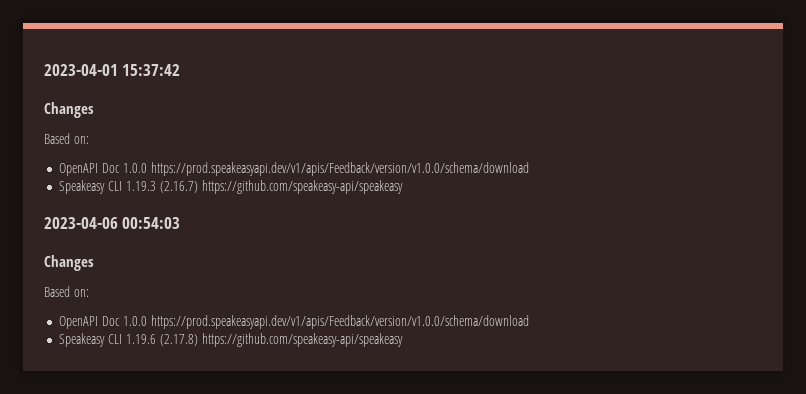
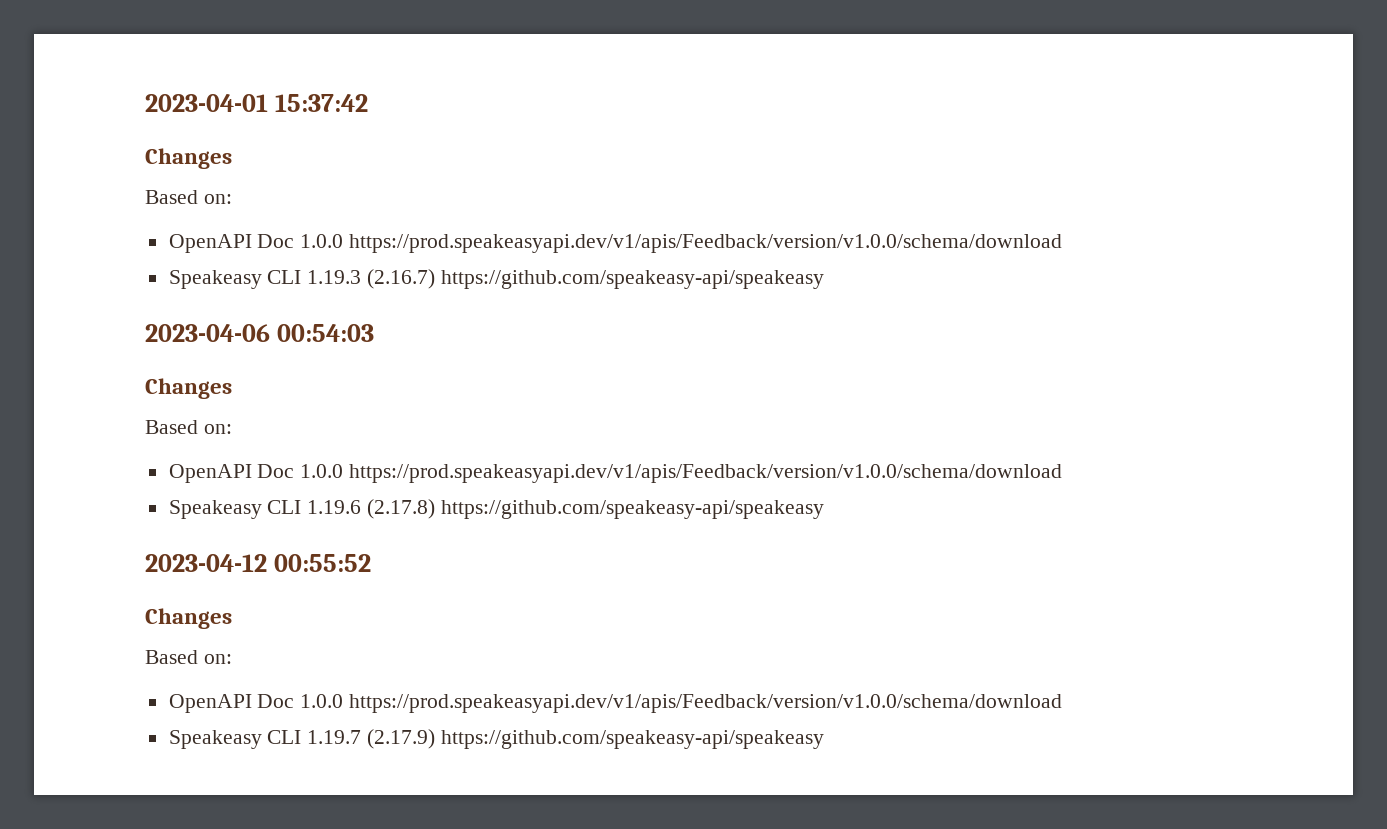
+ 2023-04-12 00:55:52
+ Changes
+ Based on:
+ OpenAPI Doc 1.0.0 https://prod.speakeasyapi.dev/v1/apis/Feedback/version/v1.0.0/schema/download
+ Speakeasy CLI 1.19.7 (2.17.9) https://github.com/speakeasy-api/speakeasy

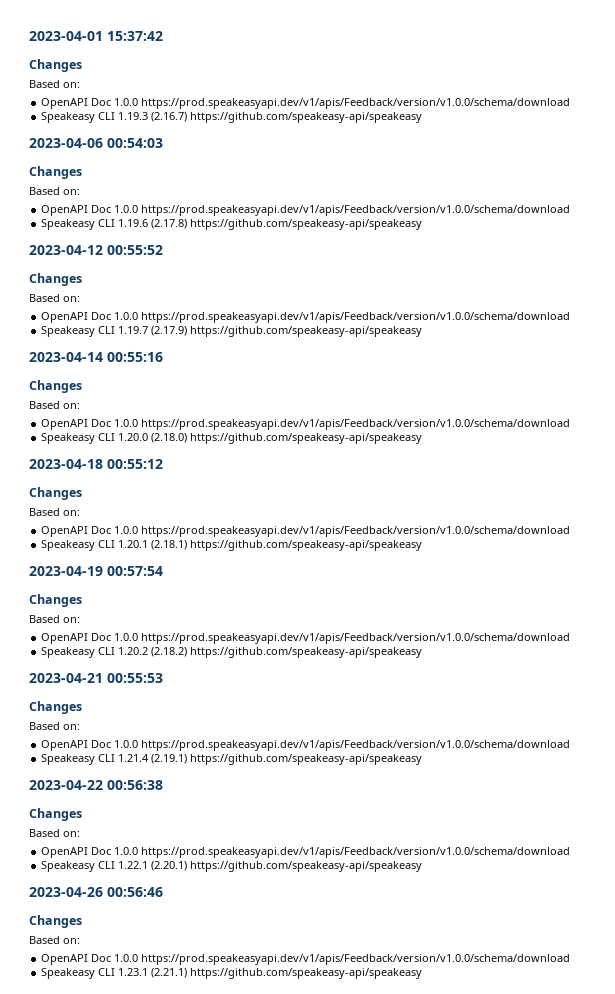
+ 2023-04-14 00:55:16
+ Changes
+ Based on:
+ OpenAPI Doc 1.0.0 https://prod.speakeasyapi.dev/v1/apis/Feedback/version/v1.0.0/schema/download
+ Speakeasy CLI 1.20.0 (2.18.0) https://github.com/speakeasy-api/speakeasy
+ 2023-04-18 00:55:12
+ Changes
+ Based on:
+ OpenAPI Doc 1.0.0 https://prod.speakeasyapi.dev/v1/apis/Feedback/version/v1.0.0/schema/download
+ Speakeasy CLI 1.20.1 (2.18.1) https://github.com/speakeasy-api/speakeasy
+ 2023-04-19 00:57:54
+ Changes
+ Based on:
+ OpenAPI Doc 1.0.0 https://prod.speakeasyapi.dev/v1/apis/Feedback/version/v1.0.0/schema/download
+ Speakeasy CLI 1.20.2 (2.18.2) https://github.com/speakeasy-api/speakeasy
+ 2023-04-21 00:55:53
+ Changes
+ Based on:
+ OpenAPI Doc 1.0.0 https://prod.speakeasyapi.dev/v1/apis/Feedback/version/v1.0.0/schema/download
+ Speakeasy CLI 1.21.4 (2.19.1) https://github.com/speakeasy-api/speakeasy
+ 2023-04-22 00:56:38
+ Changes
+ Based on:
+ OpenAPI Doc 1.0.0 https://prod.speakeasyapi.dev/v1/apis/Feedback/version/v1.0.0/schema/download
+ Speakeasy CLI 1.22.1 (2.20.1) https://github.com/speakeasy-api/speakeasy
+ 2023-04-26 00:56:46
+ Changes
+ Based on:
+ OpenAPI Doc 1.0.0 https://prod.speakeasyapi.dev/v1/apis/Feedback/version/v1.0.0/schema/download
+ Speakeasy CLI 1.23.1 (2.21.1) https://github.com/speakeasy-api/speakeasy

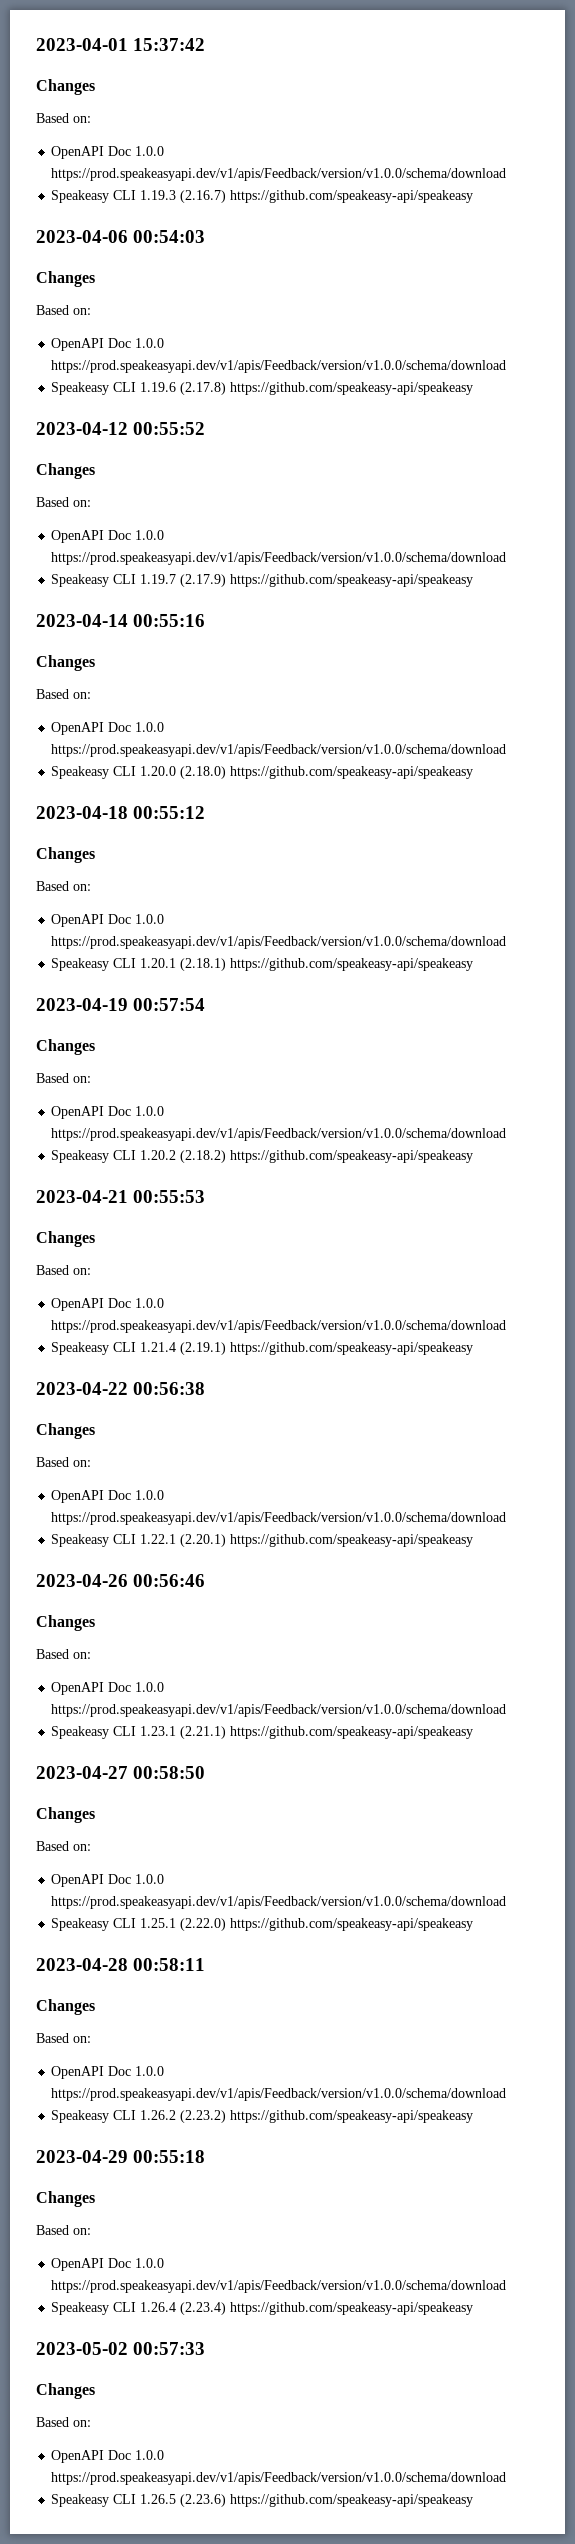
+ 2023-04-27 00:58:50
+ Changes
+ Based on:
+ OpenAPI Doc 1.0.0 https://prod.speakeasyapi.dev/v1/apis/Feedback/version/v1.0.0/schema/download
+ Speakeasy CLI 1.25.1 (2.22.0) https://github.com/speakeasy-api/speakeasy
+ 2023-04-28 00:58:11
+ Changes
+ Based on:
+ OpenAPI Doc 1.0.0 https://prod.speakeasyapi.dev/v1/apis/Feedback/version/v1.0.0/schema/download
+ Speakeasy CLI 1.26.2 (2.23.2) https://github.com/speakeasy-api/speakeasy
+ 2023-04-29 00:55:18
+ Changes
+ Based on:
+ OpenAPI Doc 1.0.0 https://prod.speakeasyapi.dev/v1/apis/Feedback/version/v1.0.0/schema/download
+ Speakeasy CLI 1.26.4 (2.23.4) https://github.com/speakeasy-api/speakeasy
+ 2023-05-02 00:57:33
+ Changes
+ Based on:
+ OpenAPI Doc 1.0.0 https://prod.speakeasyapi.dev/v1/apis/Feedback/version/v1.0.0/schema/download
+ Speakeasy CLI 1.26.5 (2.23.6) https://github.com/speakeasy-api/speakeasy

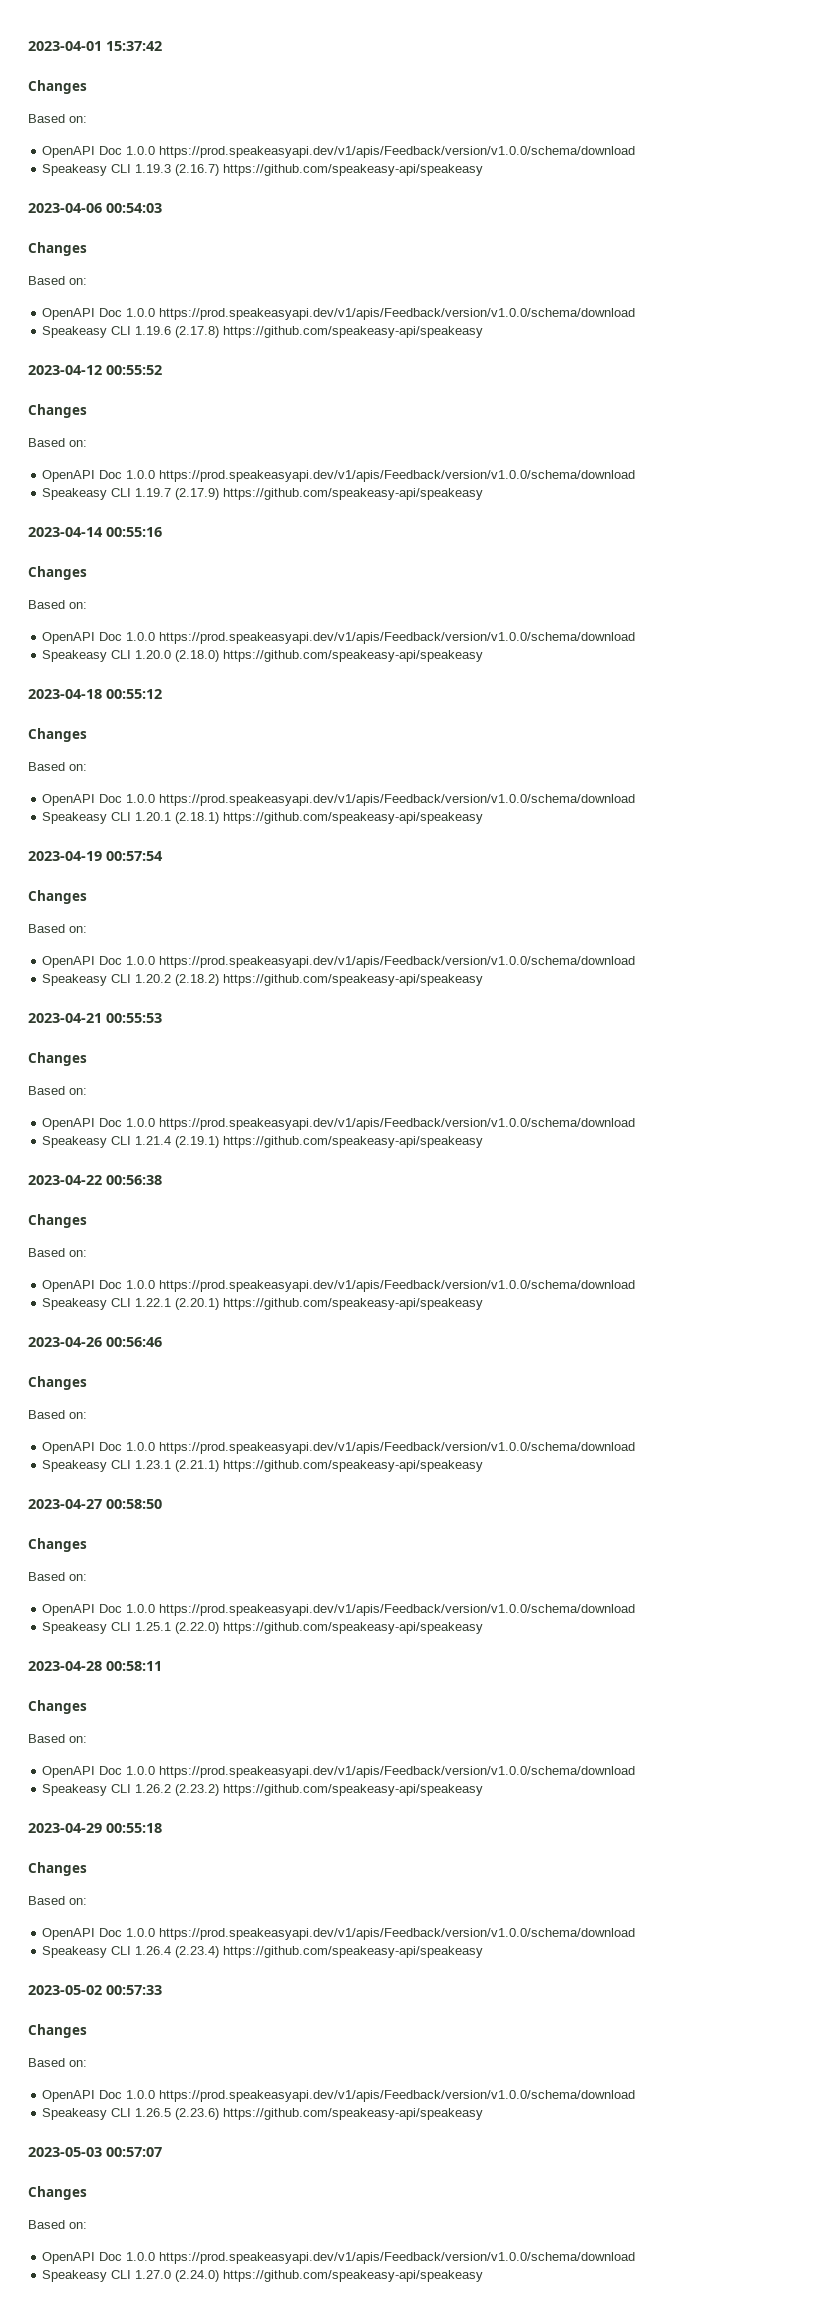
+ 2023-05-03 00:57:07
+ Changes
+ Based on:
+ OpenAPI Doc 1.0.0 https://prod.speakeasyapi.dev/v1/apis/Feedback/version/v1.0.0/schema/download
+ Speakeasy CLI 1.27.0 (2.24.0) https://github.com/speakeasy-api/speakeasy

